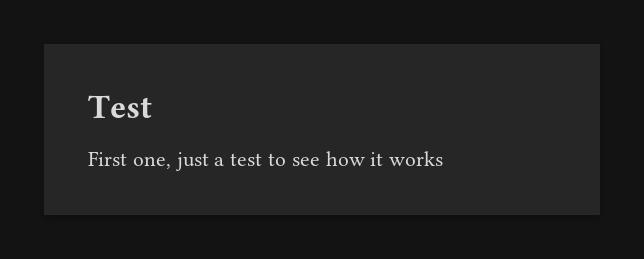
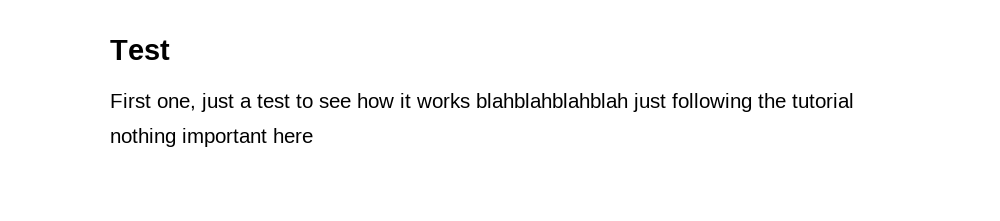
- First one, just a test to see how it works
+ First one, just a test to see how it works blahblahblahblah just following the tutorial nothing important here

